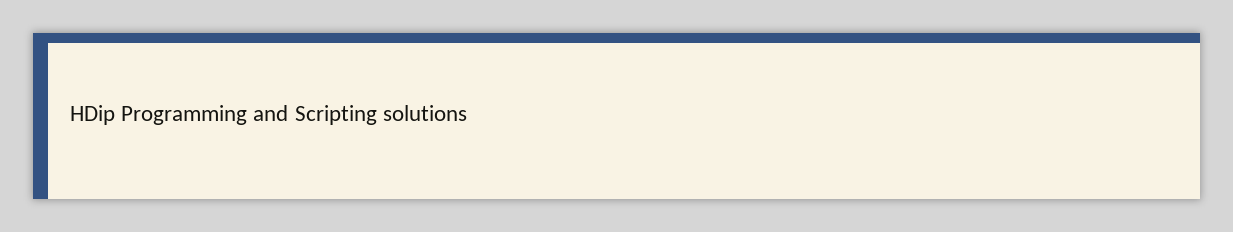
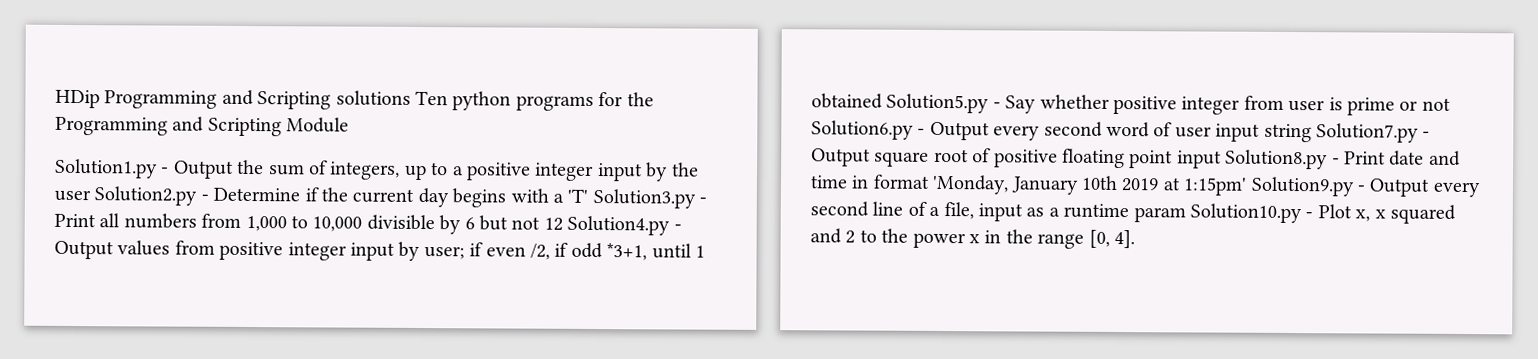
- HDip Programming and Scripting solutions
+ HDip Programming and Scripting solutions Ten python programs for the Programming and Scripting Module
+ Solution1.py - Output the sum of integers, up to a positive integer input by the user Solution2.py - Determine if the current day begins with a 'T' Solution3.py - Print all numbers from 1,000 to 10,000 divisible by 6 but not 12 Solution4.py - Output values from positive integer input by user; if even /2, if odd *3+1, until 1 obtained Solution5.py - Say whether positive integer from user is prime or not Solution6.py - Output every second word of user input string Solution7.py - Output square root of positive floating point input Solution8.py - Print date and time in format 'Monday, January 10th 2019 at 1:15pm' Solution9.py - Output every second line of a file, input as a runtime param Solution10.py - Plot x, x squared and 2 to the power x in the range [0, 4].

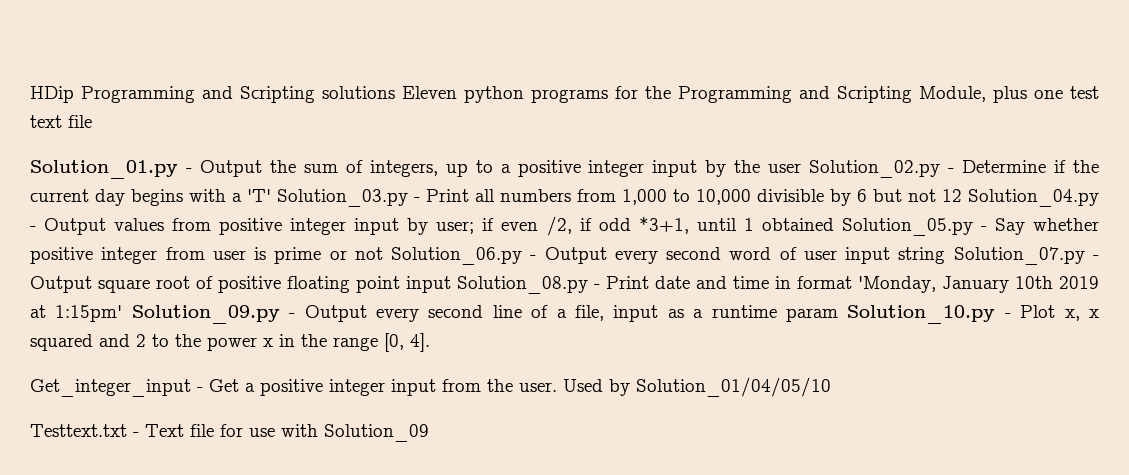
- HDip Programming and Scripting solutions Ten python programs for the Programming and Scripting Module
- Solution1.py - Output the sum of integers, up to a positive integer input by the user Solution2.py - Determine if the current day begins with a 'T' Solution3.py - Print all numbers from 1,000 to 10,000 divisible by 6 but not 12 Solution4.py - Output values from positive integer input by user;
+ HDip Programming and Scripting solutions Eleven python programs for the Programming and Scripting Module, plus one test text file
+ Solution_01.py - Output the sum of integers, up to a positive integer input by the user Solution_02.py - Determine if the current day begins with a 'T' Solution_03.py - Print all numbers from 1,000 to 10,000 divisible by 6 but not 12 Solution_04.py - Output values from positive integer input by user;
- if even /2, if odd *3+1, until 1 obtained Solution5.py - Say whether positive integer from user is prime or not Solution6.py - Output every second word of user input string Solution7.py - Output square root of positive floating point input Solution8.py - Print date and time in format 'Monday, January 10th 2019 at 1:15pm' Solution9.py - Output every second line of a file, input as a runtime param Solution10.py - Plot x, x squared and 2 to the power x in the range [0, 4].
+ if even /2, if odd *3+1, until 1 obtained Solution_05.py - Say whether positive integer from user is prime or not Solution_06.py - Output every second word of user input string Solution_07.py - Output square root of positive floating point input Solution_08.py - Print date and time in format 'Monday, January 10th 2019 at 1:15pm' Solution_09.py - Output every second line of a file, input as a runtime param Solution_10.py - Plot x, x squared and 2 to the power x in the range [0, 4].
+ Get_integer_input - Get a positive integer input from the user. Used by Solution_01/04/05/10
+ Testtext.txt - Text file for use with Solution_09

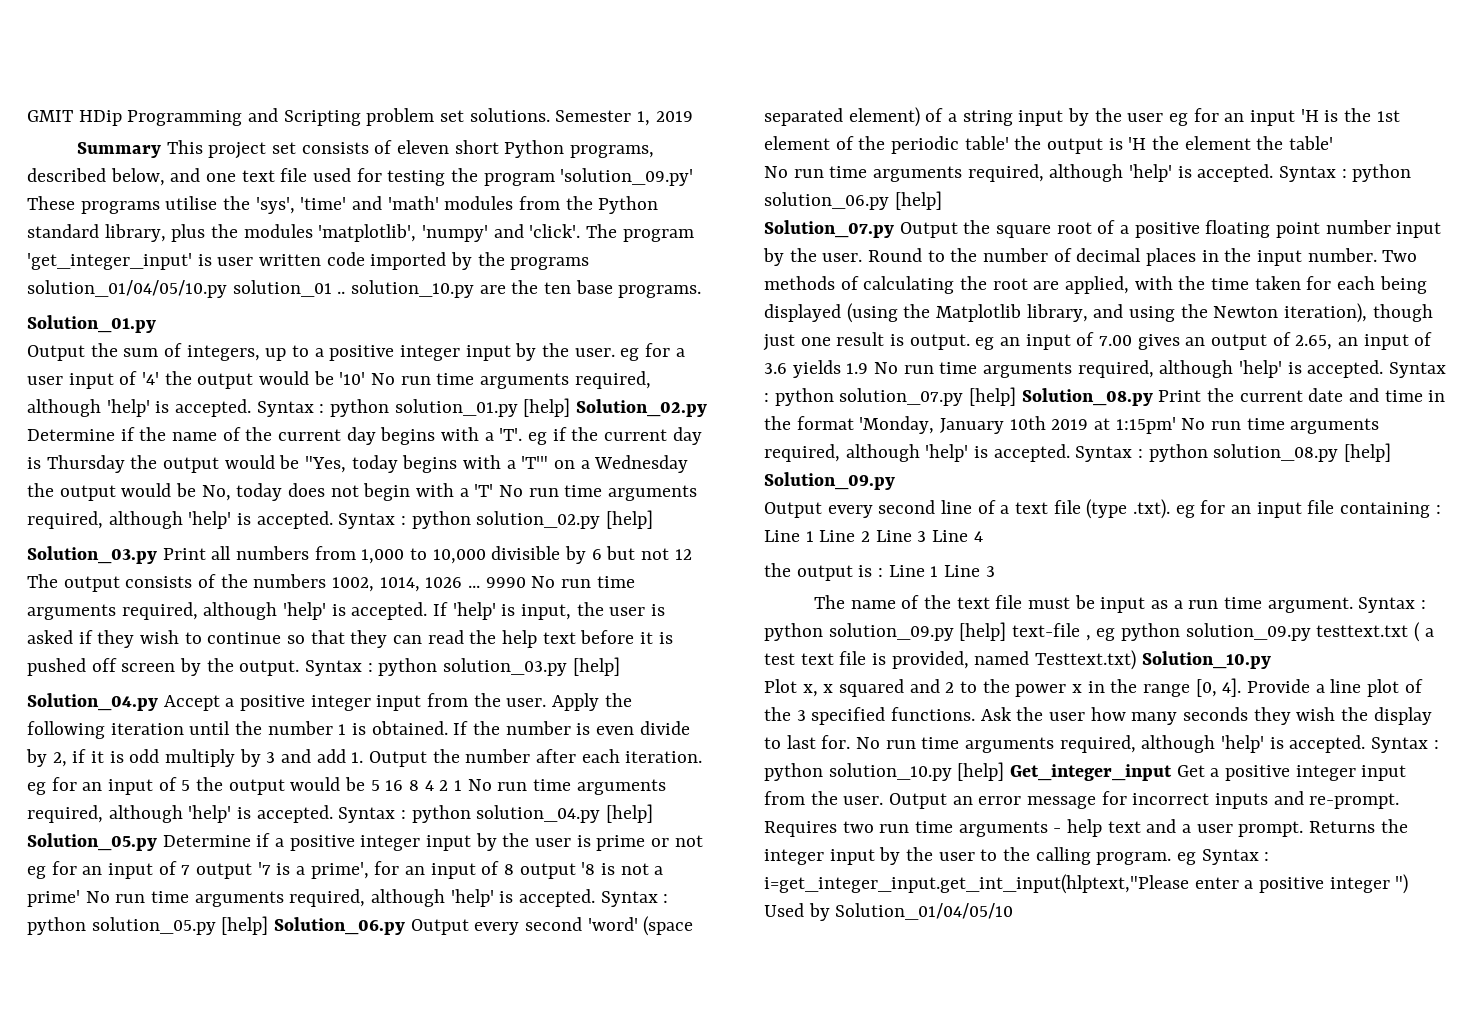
- HDip Programming and Scripting solutions Eleven python programs for the Programming and Scripting Module, plus one test text file
+ GMIT HDip Programming and Scripting problem set solutions. Semester 1, 2019
+ Summary This project set consists of eleven short Python programs, described below, and one text file used for testing the program 'solution_09.py' These programs utilise the 'sys', 'time' and 'math' modules from the Python standard library, plus the modules 'matplotlib', 'numpy' and 'click'. The program 'get_integer_input' is user written code imported by the programs solution_01/04/05/10.py solution_01 .. solution_10.py are the ten base programs.
- Solution_01.py - Output the sum of integers, up to a positive integer input by the user Solution_02.py - Determine if the current day begins with a 'T' Solution_03.py - Print all numbers from 1,000 to 10,000 divisible by 6 but not 12 Solution_04.py - Output values from positive integer input by user; if even /2, if odd *3+1, until 1 obtained Solution_05.py - Say whether positive integer from user is prime or not Solution_06.py - Output every second word of user input string Solution_07.py - Output square root of positive floating point input Solution_08.py - Print date and time in format 'Monday, January 10th 2019 at 1:15pm' Solution_09.py - Output every second line of a file, input as a runtime param Solution_10.py - Plot x, x squared and 2 to the power x in the range [0, 4].
- Get_integer_input - Get a positive integer input from the user.
+ Solution_01.py
+ Output the sum of integers, up to a positive integer input by the user. eg for a user input of '4' the output would be '10' No run time arguments required, although 'help' is accepted. Syntax : python solution_01.py [help] Solution_02.py Determine if the name of the current day begins with a 'T'. eg if the current day is Thursday the output would be "Yes, today begins with a 'T'" on a Wednesday the output would be No, today does not begin with a 'T' No run time arguments required, although 'help' is accepted. Syntax : python solution_02.py [help]
+ Solution_03.py Print all numbers from 1,000 to 10,000 divisible by 6 but not 12 The output consists of the numbers 1002, 1014, 1026 ... 9990 No run time arguments required, although 'help' is accepted. If 'help' is input, the user is asked if they wish to continue so that they can read the help text before it is pushed off screen by the output. Syntax : python solution_03.py [help]
+ Solution_04.py Accept a positive integer input from the user. Apply the following iteration until the number 1 is obtained. If the number is even divide by 2, if it is odd multiply by 3 and add 1. Output the number after each iteration. eg for an input of 5 the output would be 5 16 8 4 2 1 No run time arguments required, although 'help' is accepted. Syntax : python solution_04.py [help] Solution_05.py Determine if a positive integer input by the user is prime or not eg for an input of 7 output '7 is a prime', for an input of 8 output '8 is not a prime' No run time arguments required, although 'help' is accepted. Syntax : python solution_05.py [help] Solution_06.py Output every second 'word' (space separated element) of a string input by the user eg for an input 'H is the 1st element of the periodic table' the output is 'H the element the table'
+ No run time arguments required, although 'help' is accepted. Syntax : python solution_06.py [help]
+ Solution_07.py Output the square root of a positive floating point number input by the user. Round to the number of decimal places in the input number. Two methods of calculating the root are applied, with the time taken for each being displayed (using the Matplotlib library, and using the Newton iteration), though just one result is output. eg an input of 7.00 gives an output of 2.65, an input of 3.6 yields 1.9 No run time arguments required, although 'help' is accepted. Syntax : python solution_07.py [help] Solution_08.py Print the current date and time in the format 'Monday, January 10th 2019 at 1:15pm' No run time arguments required, although 'help' is accepted. Syntax : python solution_08.py [help] Solution_09.py
+ Output every second line of a text file (type .txt). eg for an input file containing : Line 1 Line 2 Line 3 Line 4
+ the output is : Line 1 Line 3
+ The name of the text file must be input as a run time argument. Syntax : python solution_09.py [help] text-file , eg python solution_09.py testtext.txt ( a test text file is provided, named Testtext.txt) Solution_10.py
+ Plot x, x squared and 2 to the power x in the range [0, 4]. Provide a line plot of the 3 specified functions. Ask the user how many seconds they wish the display to last for. No run time arguments required, although 'help' is accepted. Syntax : python solution_10.py [help] Get_integer_input Get a positive integer input from the user.
- Used by Solution_01/04/05/10
- Testtext.txt - Text file for use with Solution_09
+ Output an error message for incorrect inputs and re-prompt. Requires two run time arguments - help text and a user prompt. Returns the integer input by the user to the calling program. eg Syntax : i=get_integer_input.get_int_input(hlptext,"Please enter a positive integer ") Used by Solution_01/04/05/10

